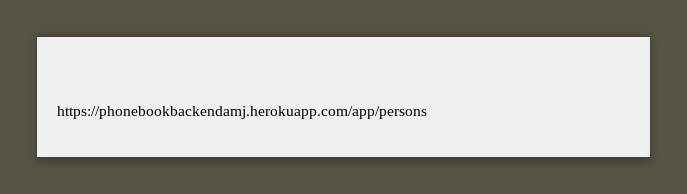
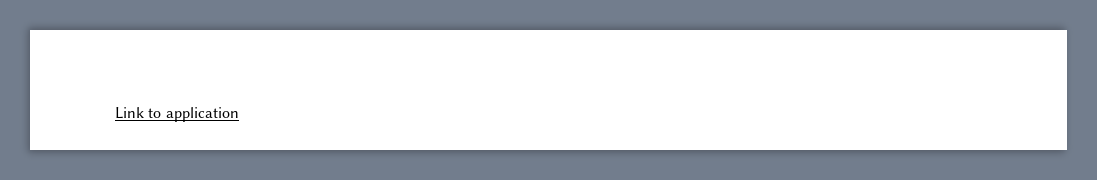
- https://phonebookbackendamj.herokuapp.com/app/persons
+ Link to application

